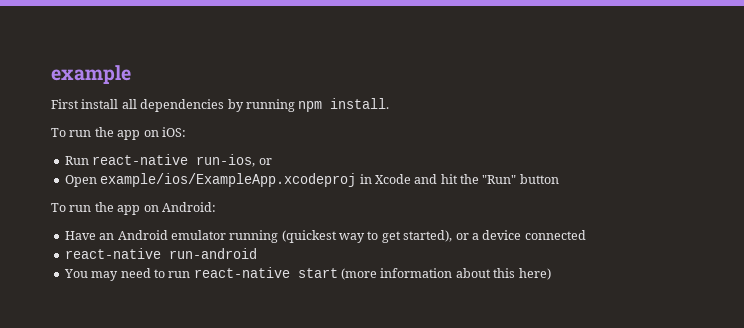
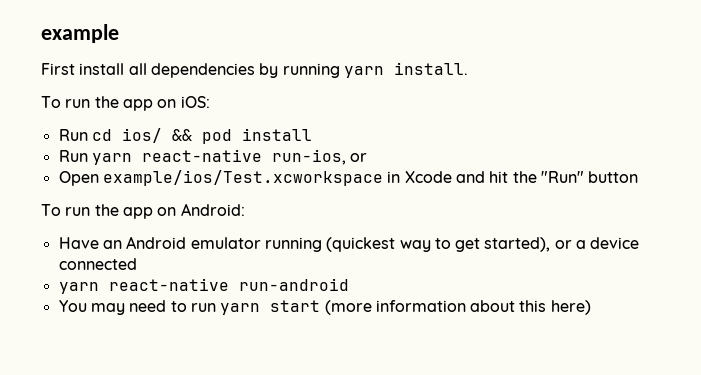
- First install all dependencies by running npm install.
+ First install all dependencies by running yarn install.
- Run react-native run-ios, or
+ Run cd ios/ && pod install
+ Run yarn react-native run-ios, or
- Open example/ios/ExampleApp.xcodeproj in Xcode and hit the "Run" button
+ Open example/ios/Test.xcworkspace in Xcode and hit the "Run" button
- react-native run-android
+ yarn react-native run-android
- You may need to run react-native start (more information about this here)
+ You may need to run yarn start (more information about this here)

